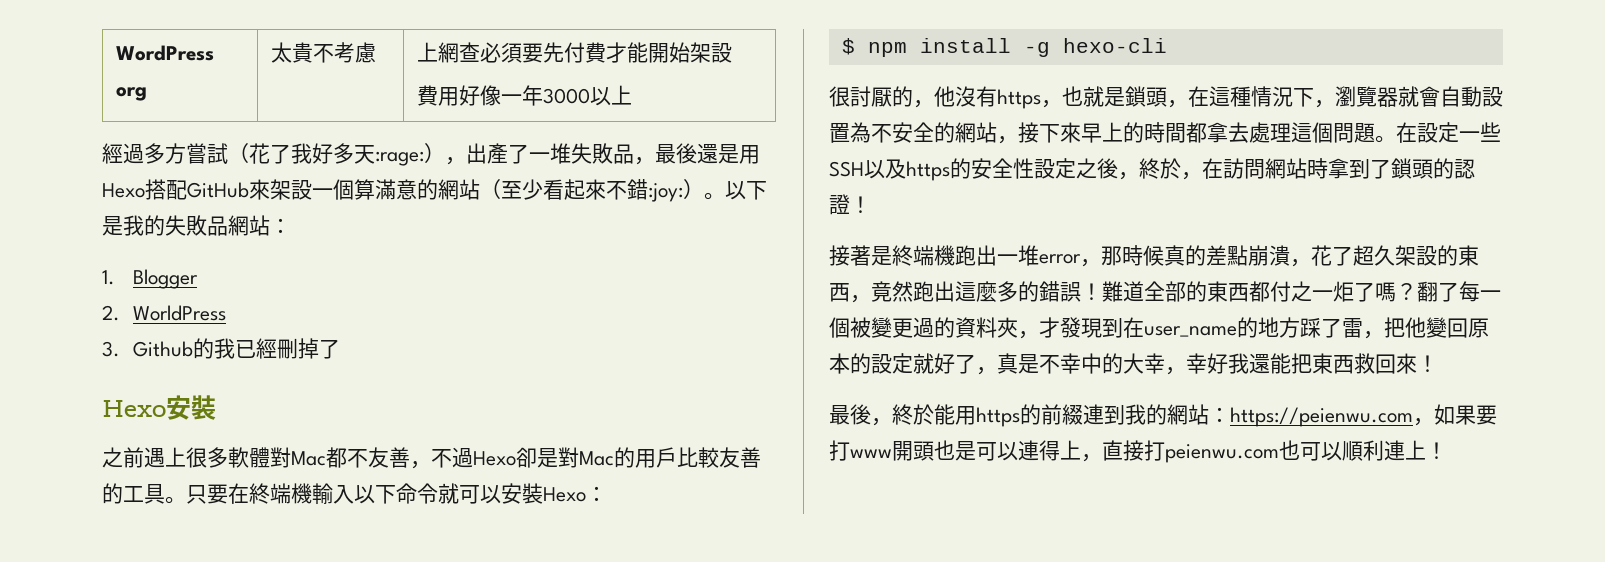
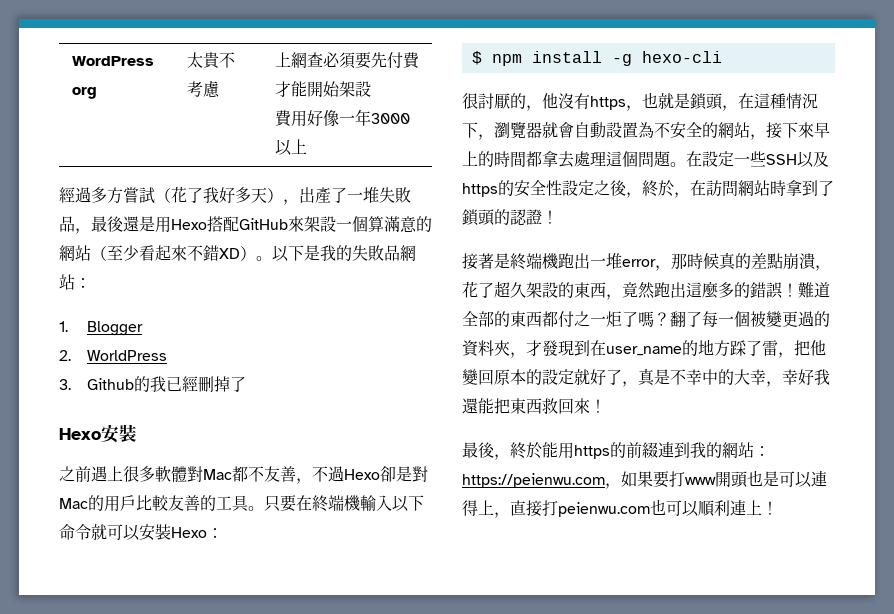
- 經過多方嘗試（花了我好多天:rage:），出產了一堆失敗品，最後還是用Hexo搭配GitHub來架設一個算滿意的網站（至少看起來不錯:joy:）。
+ 經過多方嘗試（花了我好多天），出產了一堆失敗品，最後還是用Hexo搭配GitHub來架設一個算滿意的網站（至少看起來不錯XD）。

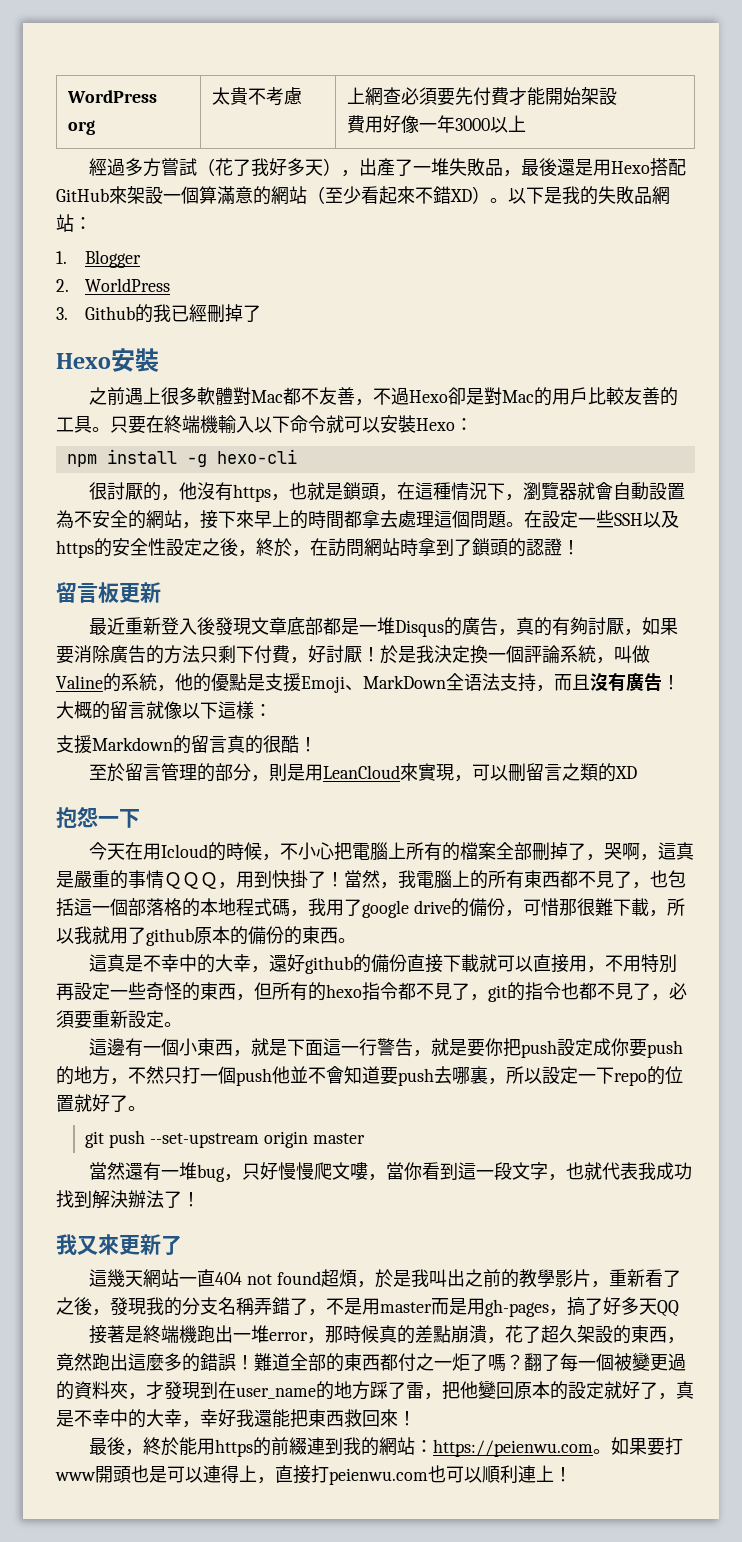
- $ npm install -g hexo-cli
+ npm install -g hexo-cli
+ 留言板更新
+ 最近重新登入後發現文章底部都是一堆Disqus的廣告，真的有夠討厭，如果要消除廣告的方法只剩下付費，好討厭！於是我決定換一個評論系統，叫做Valine的系統，他的優點是支援Emoji、MarkDown全语法支持，而且沒有廣告！大概的留言就像以下這樣：
+ 支援Markdown的留言真的很酷！
+ 至於留言管理的部分，則是用LeanCloud來實現，可以刪留言之類的XD
+ 抱怨一下
+ 今天在用Icloud的時候，不小心把電腦上所有的檔案全部刪掉了，哭啊，這真是嚴重的事情ＱＱＱ，用到快掛了！當然，我電腦上的所有東西都不見了，也包括這一個部落格的本地程式碼，我用了google drive的備份，可惜那很難下載，所以我就用了github原本的備份的東西。
+ 這真是不幸中的大幸，還好github的備份直接下載就可以直接用，不用特別再設定一些奇怪的東西，但所有的hexo指令都不見了，git的指令也都不見了，必須要重新設定。
+ 這邊有一個小東西，就是下面這一行警告，就是要你把push設定成你要push的地方，不然只打一個push他並不會知道要push去哪裏，所以設定一下repo的位置就好了。
+ git push --set-upstream origin master
+ 當然還有一堆bug，只好慢慢爬文嘍，當你看到這一段文字，也就代表我成功找到解決辦法了！
+ 我又來更新了
+ 這幾天網站一直404 not found超煩，於是我叫出之前的教學影片，重新看了之後，發現我的分支名稱弄錯了，不是用master而是用gh-pages，搞了好多天QQ
- 最後，終於能用https的前綴連到我的網站：https://peienwu.com，如果要打www開頭也是可以連得上，直接打peienwu.com也可以順利連上！
+ 最後，終於能用https的前綴連到我的網站：https://peienwu.com。如果要打www開頭也是可以連得上，直接打peienwu.com也可以順利連上！

